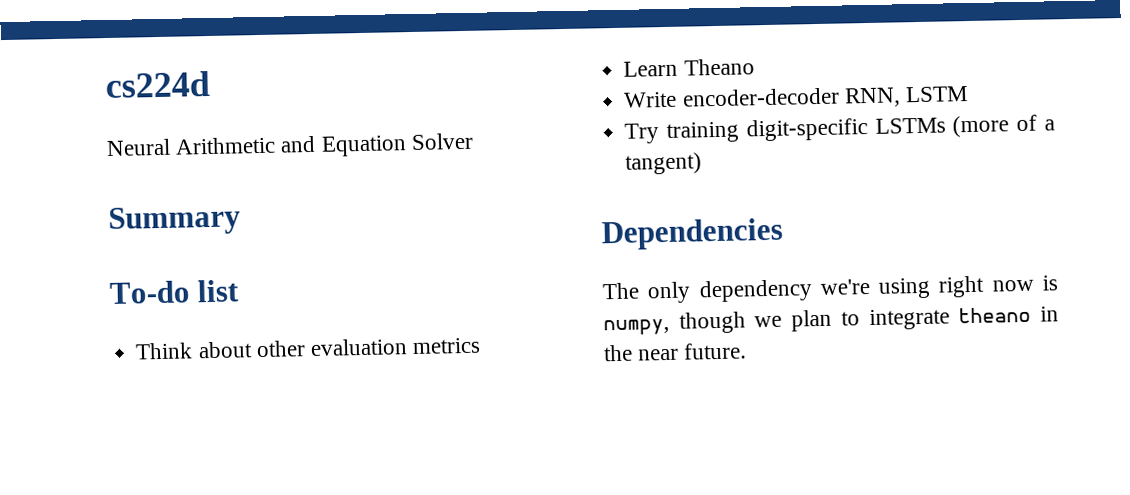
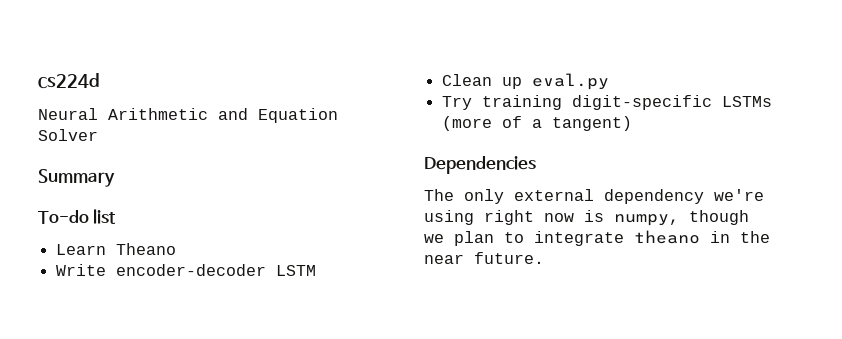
- Think about other evaluation metrics
- Write encoder-decoder RNN, LSTM
+ Write encoder-decoder LSTM
+ Clean up eval.py
- The only dependency we're using right now is numpy, though we plan to integrate theano in the near future.
+ The only external dependency we're using right now is numpy, though we plan to integrate theano in the near future.

